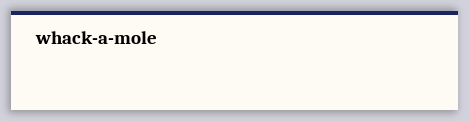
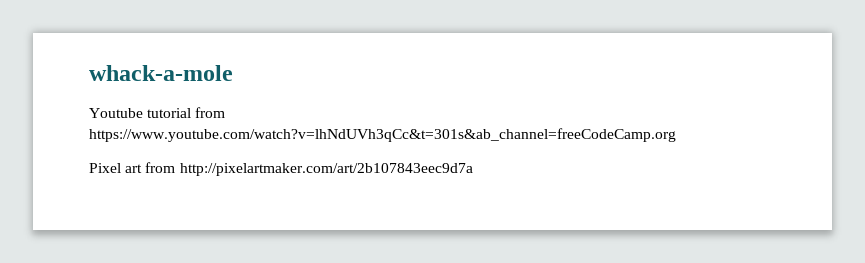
+ Youtube tutorial from https://www.youtube.com/watch?v=lhNdUVh3qCc&t=301s&ab_channel=freeCodeCamp.org
+ Pixel art from http://pixelartmaker.com/art/2b107843eec9d7a

